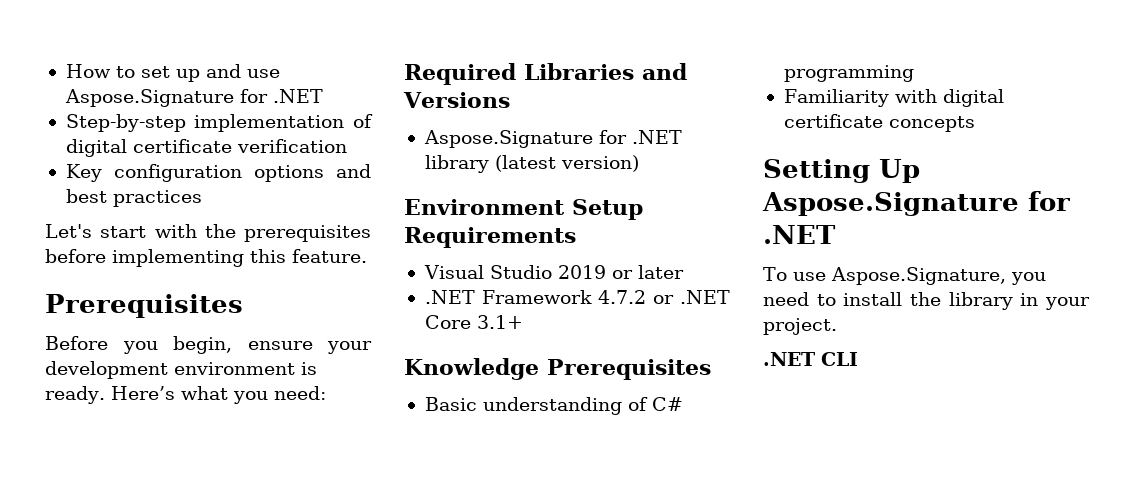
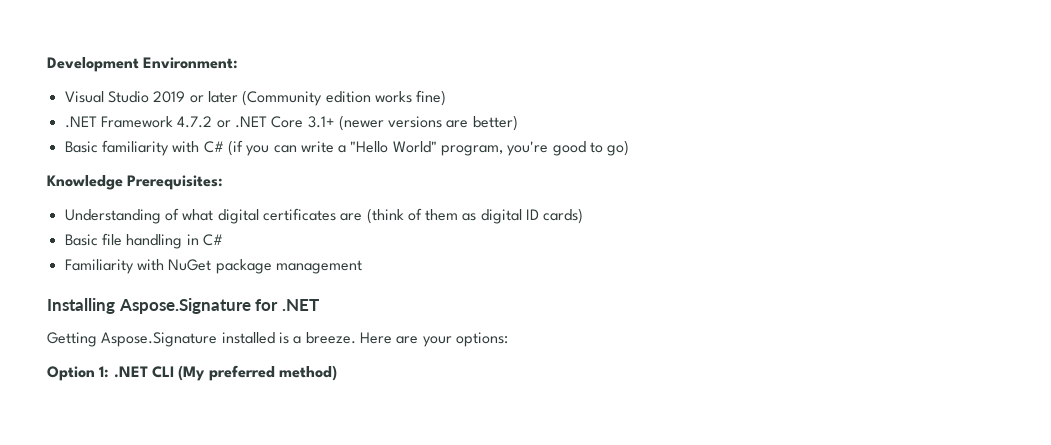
- How to set up and use Aspose.Signature for .NET
- Step-by-step implementation of digital certificate verification
- Key configuration options and best practices
- Let's start with the prerequisites before implementing this feature.
- Prerequisites
- Before you begin, ensure your development environment is ready. Here’s what you need:
- Required Libraries and Versions
- Aspose.Signature for .NET library (latest version)
- Environment Setup Requirements
+ Development Environment:
- Visual Studio 2019 or later
+ Visual Studio 2019 or later (Community edition works fine)
- .NET Framework 4.7.2 or .NET Core 3.1+
- Knowledge Prerequisites
- Basic understanding of C# programming
+ .NET Framework 4.7.2 or .NET Core 3.1+ (newer versions are better)
+ Basic familiarity with C# (if you can write a "Hello World" program, you're good to go)
+ Knowledge Prerequisites:
+ Understanding of what digital certificates are (think of them as digital ID cards)
+ Basic file handling in C#
- Familiarity with digital certificate concepts
- Setting Up Aspose.Signature for .NET
- To use Aspose.Signature, you need to install the library in your project.
- .NET CLI
+ Familiarity with NuGet package management
+ Installing Aspose.Signature for .NET
+ Getting Aspose.Signature installed is a breeze. Here are your options:
+ Option 1: .NET CLI (My preferred method)

